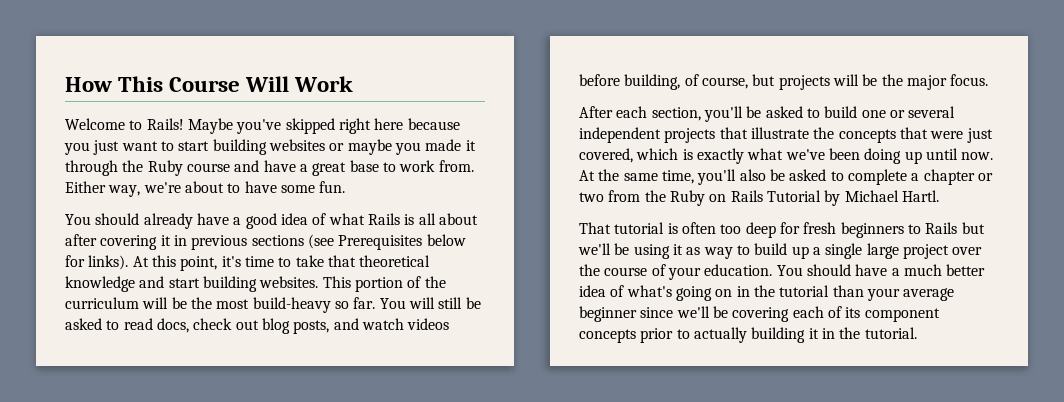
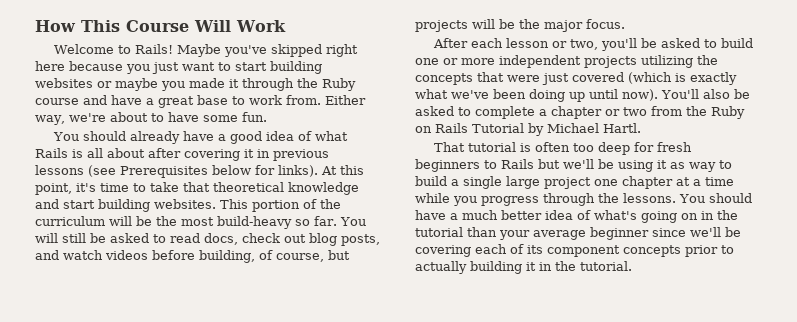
- You should already have a good idea of what Rails is all about after covering it in previous sections (see Prerequisites below for links).
+ You should already have a good idea of what Rails is all about after covering it in previous lessons (see Prerequisites below for links).
- After each section, you'll be asked to build one or several independent projects that illustrate the concepts that were just covered, which is exactly what we've been doing up until now. At the same time, you'll also be asked to complete a chapter or two from the Ruby on Rails Tutorial by Michael Hartl.
+ After each lesson or two, you'll be asked to build one or more independent projects utilizing the concepts that were just covered (which is exactly what we've been doing up until now). You'll also be asked to complete a chapter or two from the Ruby on Rails Tutorial by Michael Hartl.
- That tutorial is often too deep for fresh beginners to Rails but we'll be using it as way to build up a single large project over the course of your education.
+ That tutorial is often too deep for fresh beginners to Rails but we'll be using it as way to build a single large project one chapter at a time while you progress through the lessons.

